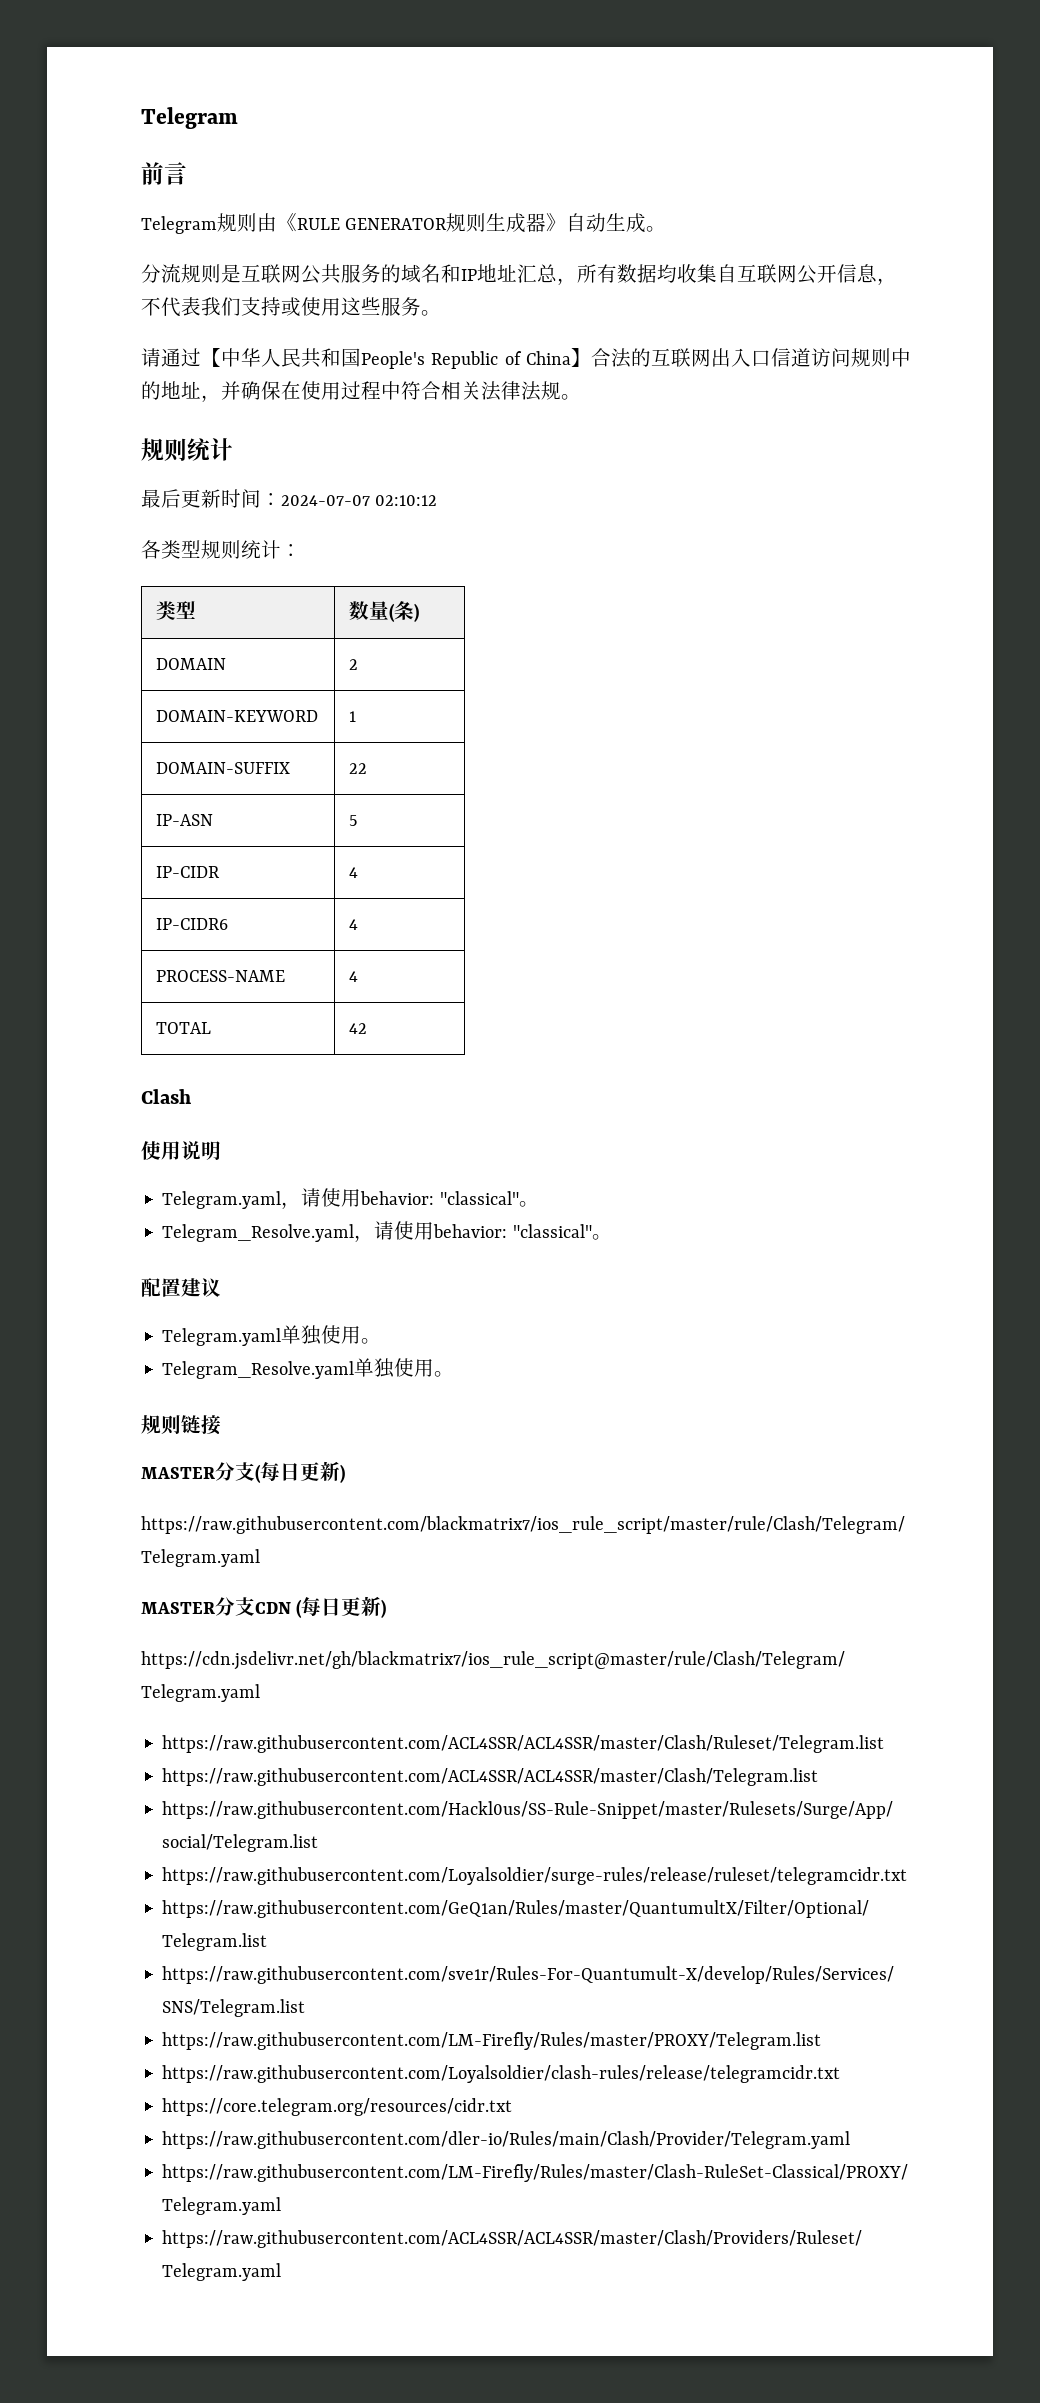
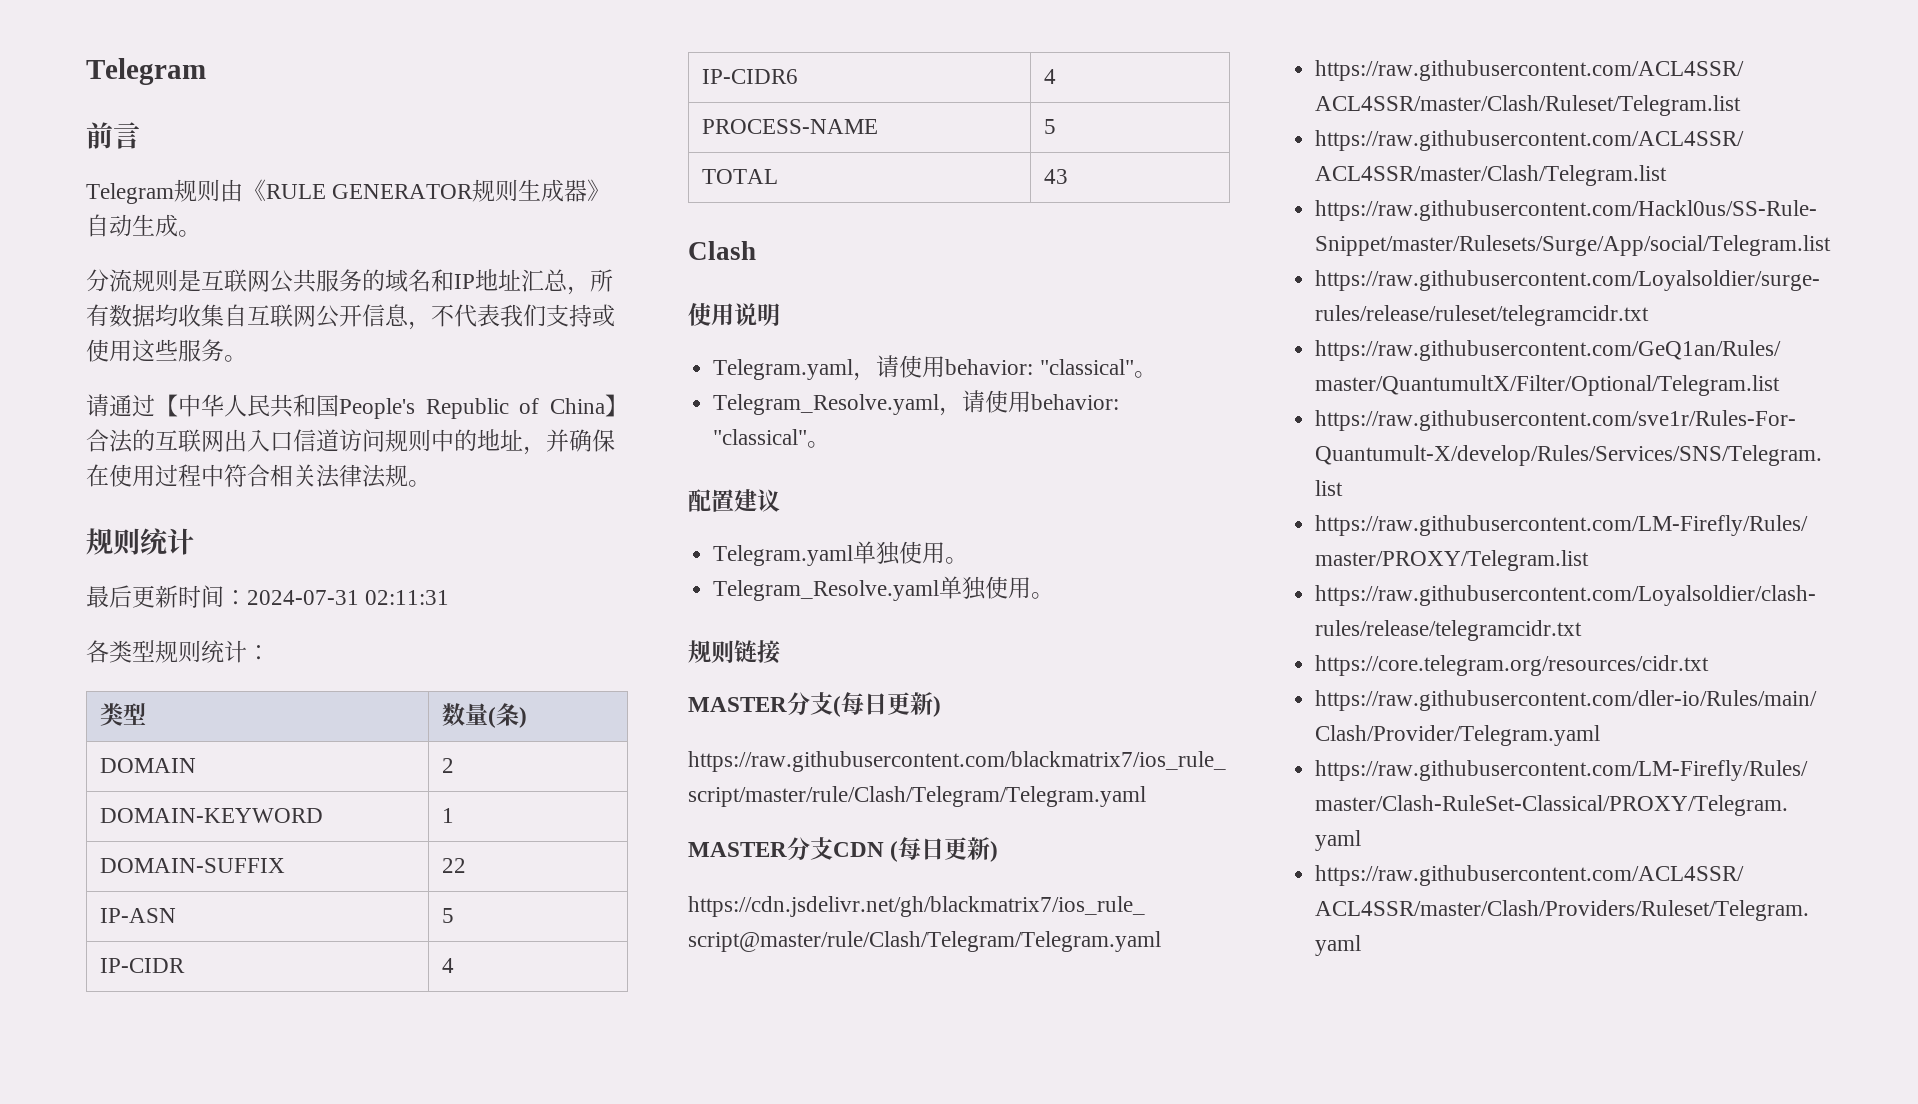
- 最后更新时间：2024-07-07 02:10:12
+ 最后更新时间：2024-07-31 02:11:31
- PROCESS-NAME | 4
+ PROCESS-NAME | 5
- TOTAL | 42
+ TOTAL | 43

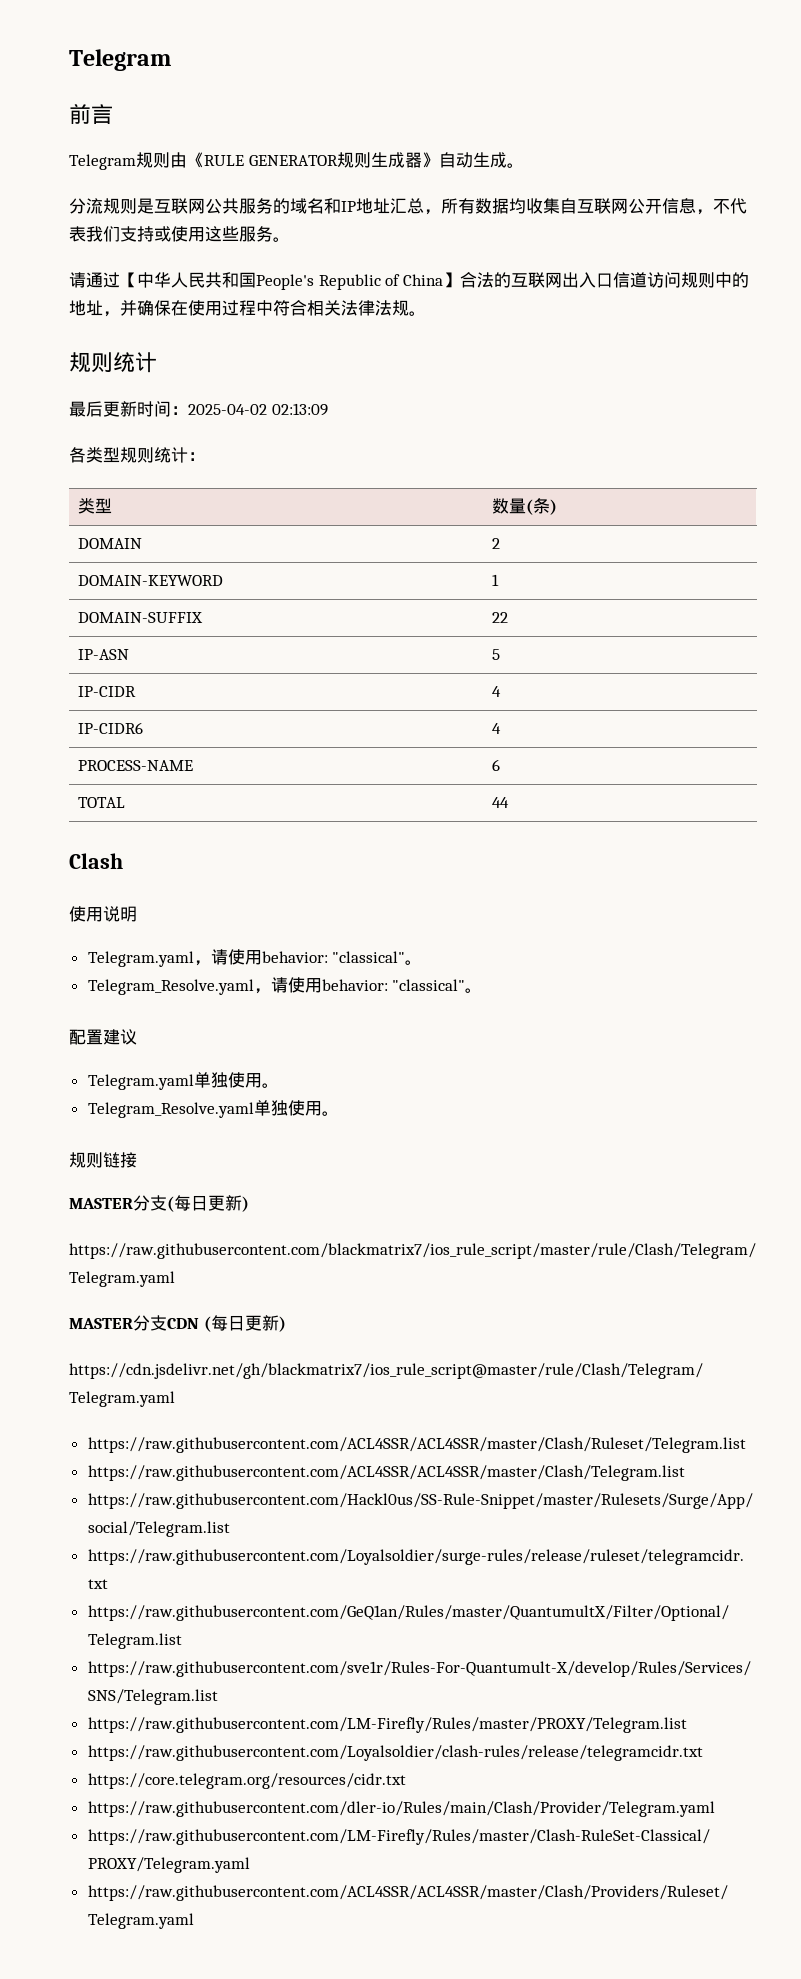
- 最后更新时间：2024-07-31 02:11:31
+ 最后更新时间：2025-04-02 02:13:09
- PROCESS-NAME | 5
+ PROCESS-NAME | 6
- TOTAL | 43
+ TOTAL | 44

